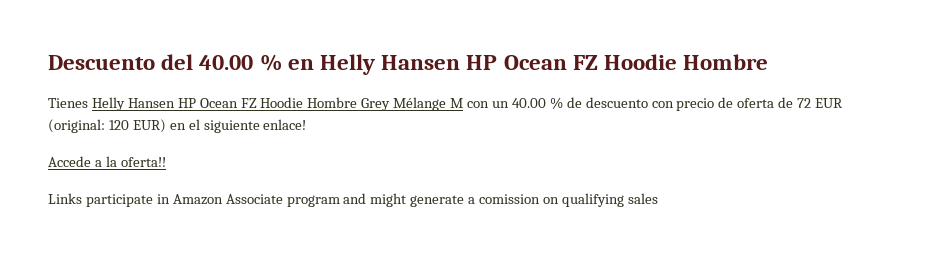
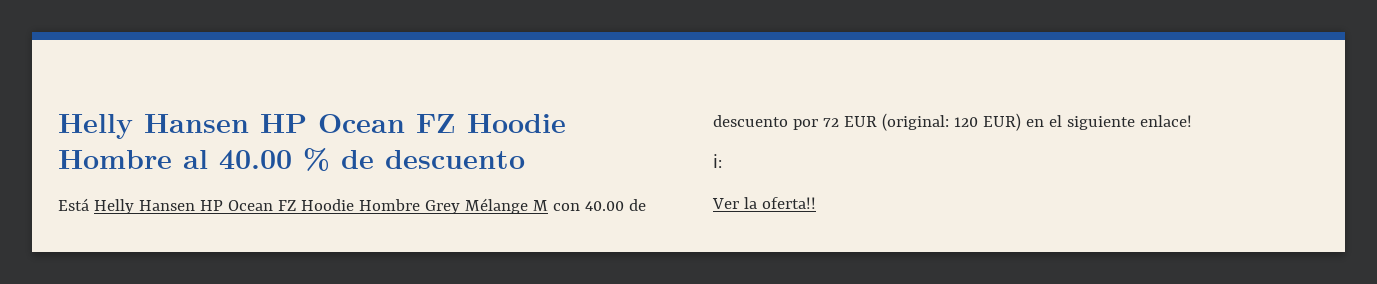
- Descuento del 40.00 % en Helly Hansen HP Ocean FZ Hoodie Hombre
- Tienes Helly Hansen HP Ocean FZ Hoodie Hombre Grey Mélange M con un 40.00 % de descuento con precio de oferta de 72 EUR (original: 120 EUR) en el siguiente enlace!
+ Helly Hansen HP Ocean FZ Hoodie Hombre al 40.00 % de descuento
+ Está Helly Hansen HP Ocean FZ Hoodie Hombre Grey Mélange M con 40.00 de descuento por 72 EUR (original: 120 EUR) en el siguiente enlace!
- Accede a la oferta!!
+ ℹ:
+ Ver la oferta!!
- Links participate in Amazon Associate program and might generate a comission on qualifying sales

